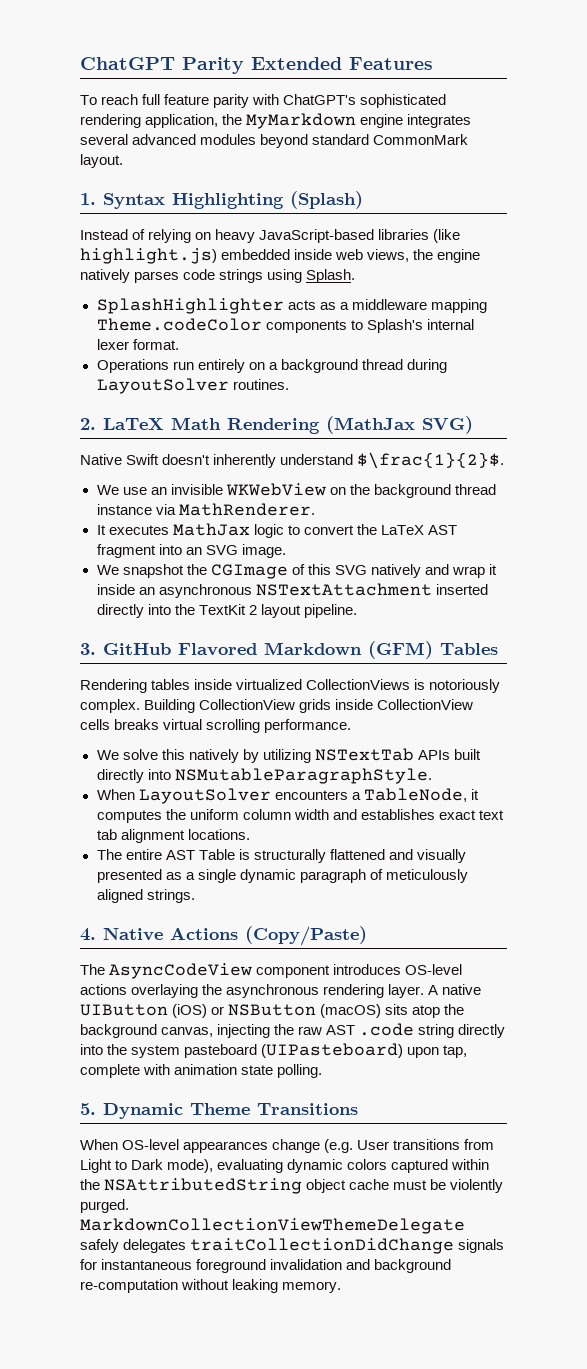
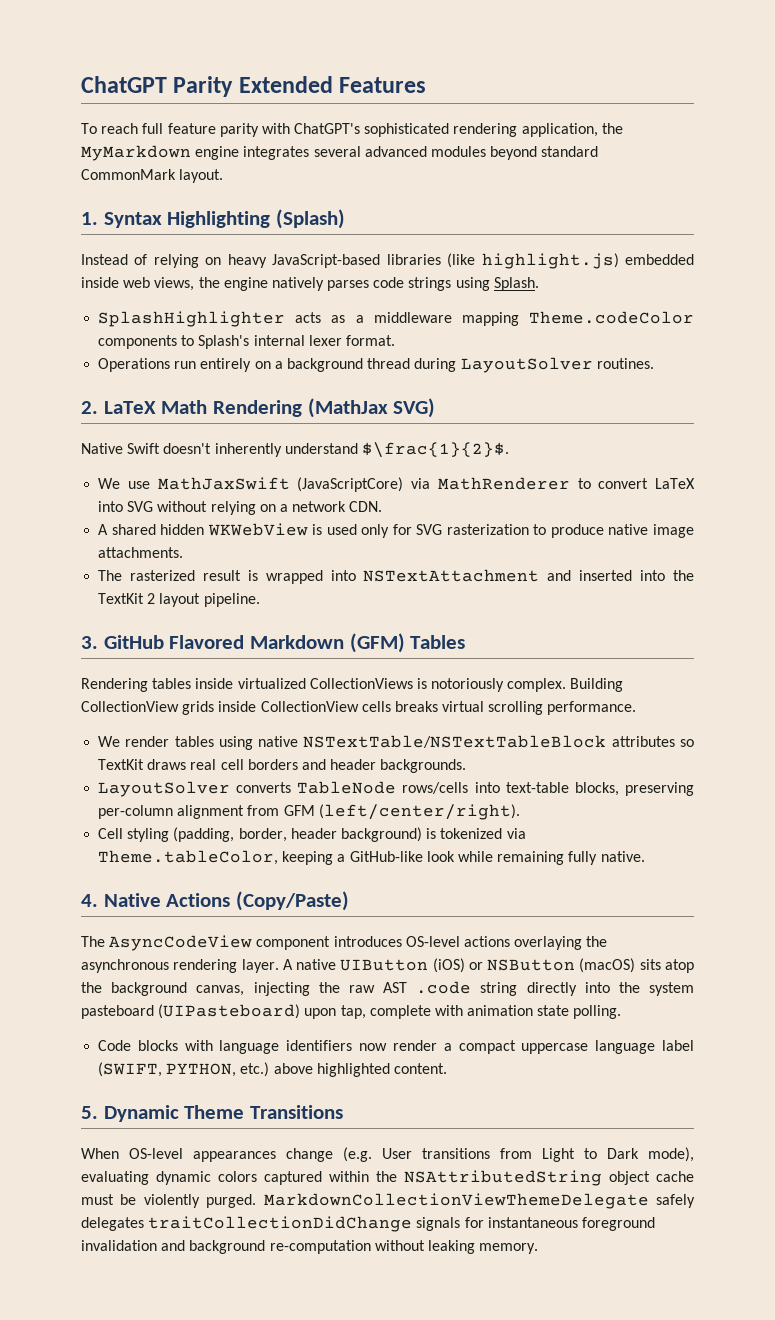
- We use an invisible WKWebView on the background thread instance via MathRenderer.
- It executes MathJax logic to convert the LaTeX AST fragment into an SVG image.
- We snapshot the CGImage of this SVG natively and wrap it inside an asynchronous NSTextAttachment inserted directly into the TextKit 2 layout pipeline.
+ We use MathJaxSwift (JavaScriptCore) via MathRenderer to convert LaTeX into SVG without relying on a network CDN.
+ A shared hidden WKWebView is used only for SVG rasterization to produce native image attachments.
+ The rasterized result is wrapped into NSTextAttachment and inserted into the TextKit 2 layout pipeline.
- We solve this natively by utilizing NSTextTab APIs built directly into NSMutableParagraphStyle.
- When LayoutSolver encounters a TableNode, it computes the uniform column width and establishes exact text tab alignment locations.
- The entire AST Table is structurally flattened and visually presented as a single dynamic paragraph of meticulously aligned strings.
+ We render tables using native NSTextTable/NSTextTableBlock attributes so TextKit draws real cell borders and header backgrounds.
+ LayoutSolver converts TableNode rows/cells into text-table blocks, preserving per-column alignment from GFM (left/center/right).
+ Cell styling (padding, border, header background) is tokenized via Theme.tableColor, keeping a GitHub-like look while remaining fully native.
+ Code blocks with language identifiers now render a compact uppercase language label (SWIFT, PYTHON, etc.) above highlighted content.

